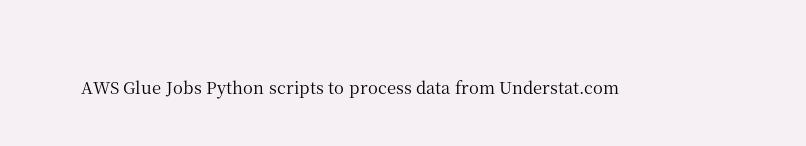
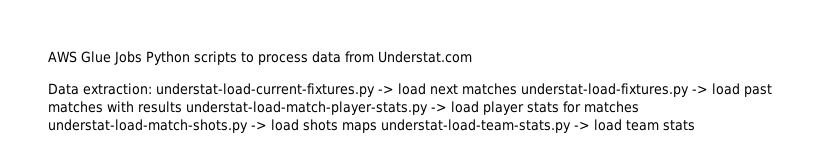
+ Data extraction: understat-load-current-fixtures.py -> load next matches understat-load-fixtures.py -> load past matches with results understat-load-match-player-stats.py -> load player stats for matches understat-load-match-shots.py -> load shots maps understat-load-team-stats.py -> load team stats

